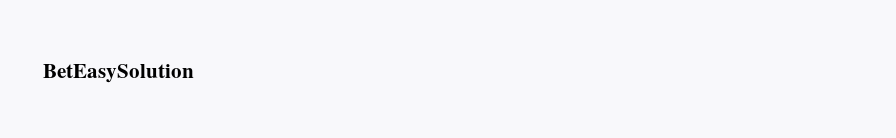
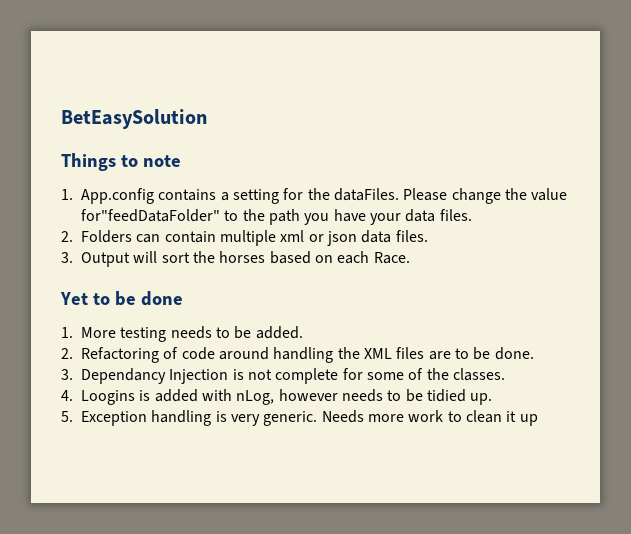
+ Things to note
+ 1. App.config contains a setting for the dataFiles. Please change the value for"feedDataFolder" to the path you have your data files.
+ 2. Folders can contain multiple xml or json data files.
+ 3. Output will sort the horses based on each Race.
+ Yet to be done
+ 1. More testing needs to be added.
+ 2. Refactoring of code around handling the XML files are to be done.
+ 3. Dependancy Injection is not complete for some of the classes.
+ 4. Loogins is added with nLog, however needs to be tidied up.
+ 5. Exception handling is very generic. Needs more work to clean it up

